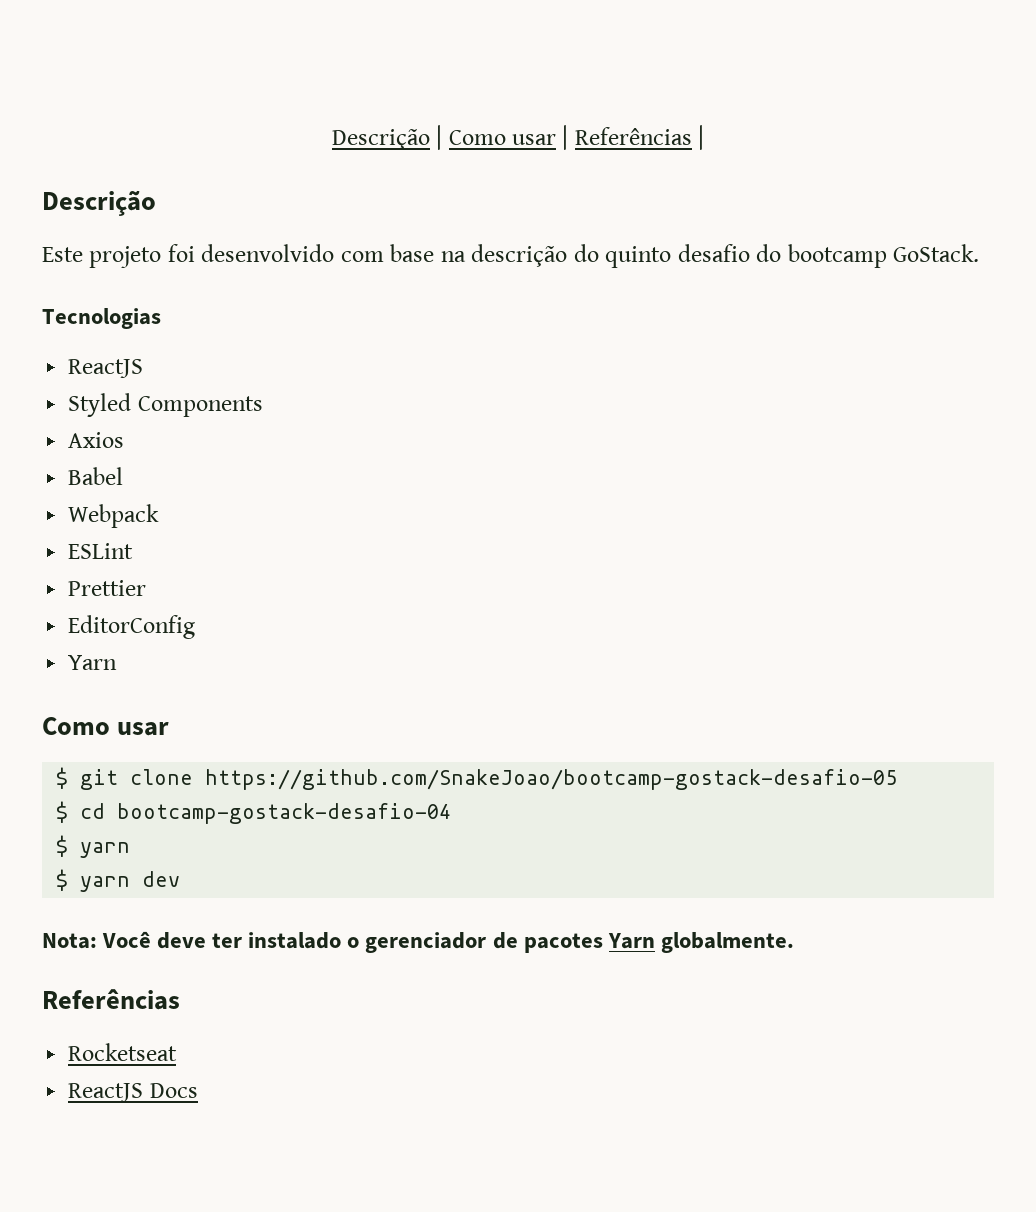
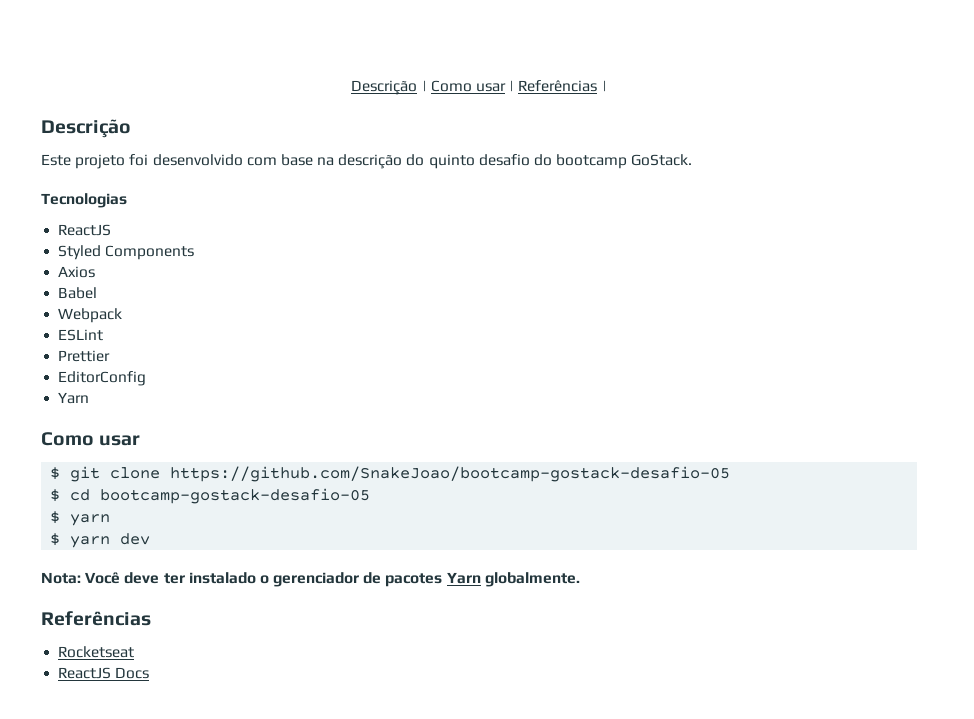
- $ cd bootcamp-gostack-desafio-04
+ $ cd bootcamp-gostack-desafio-05

